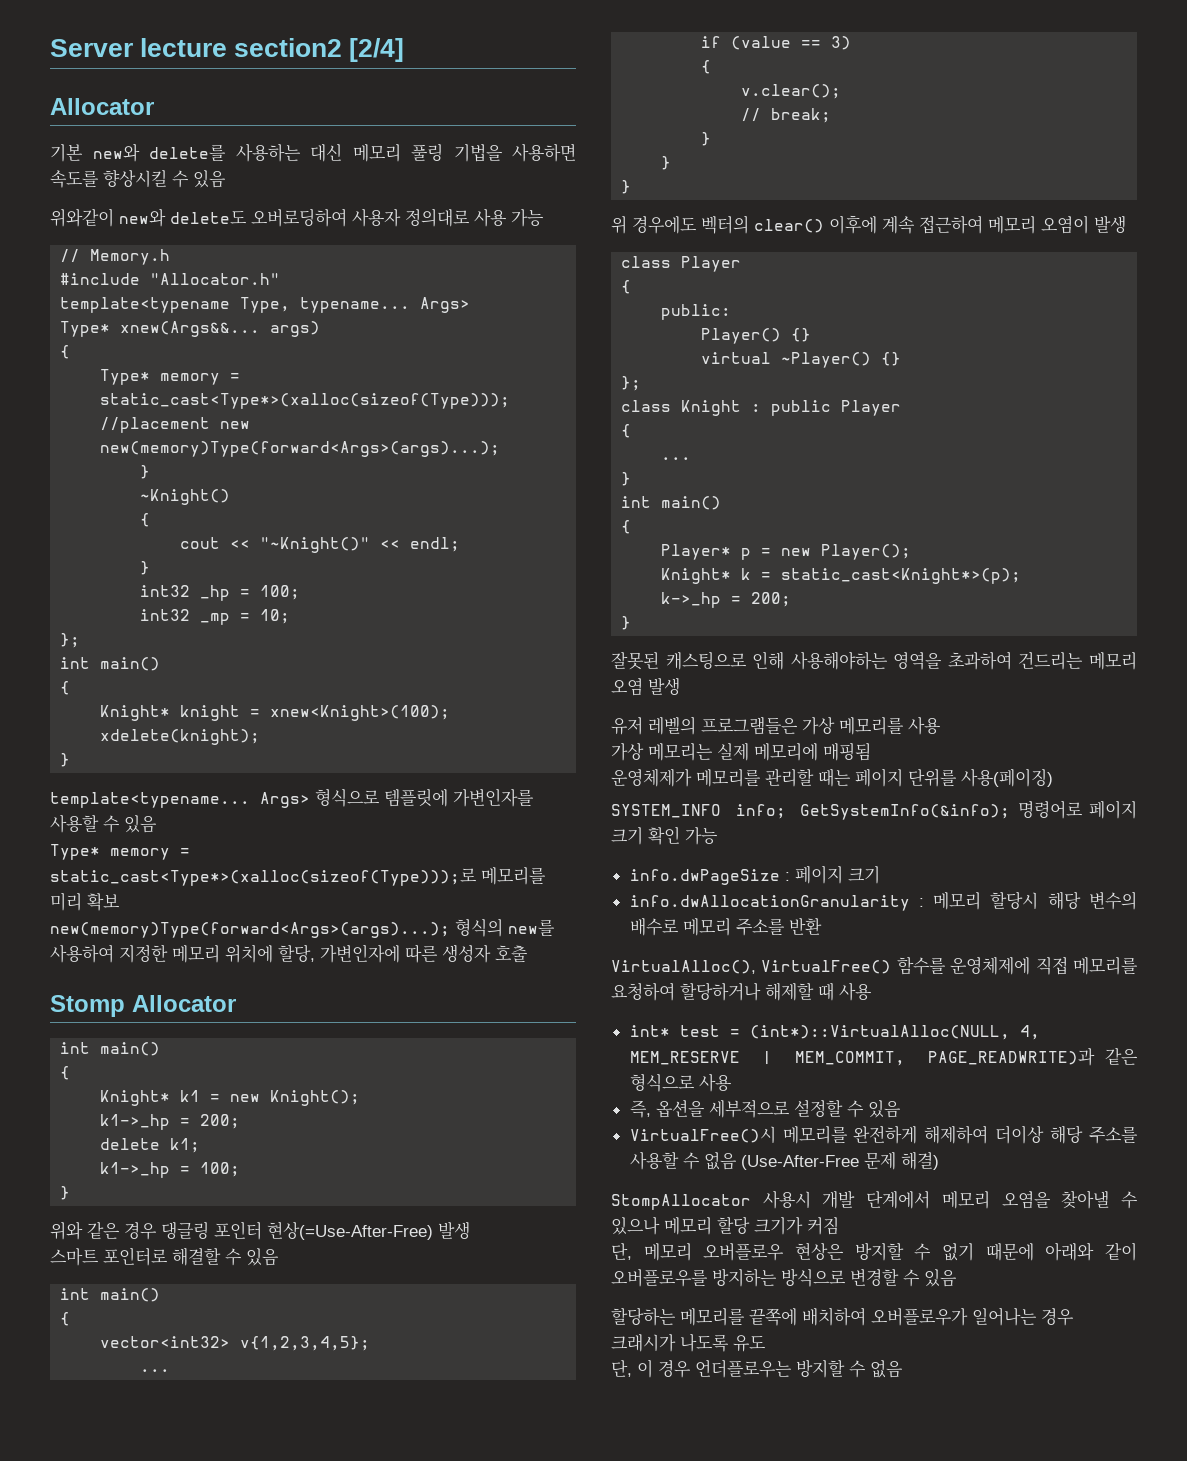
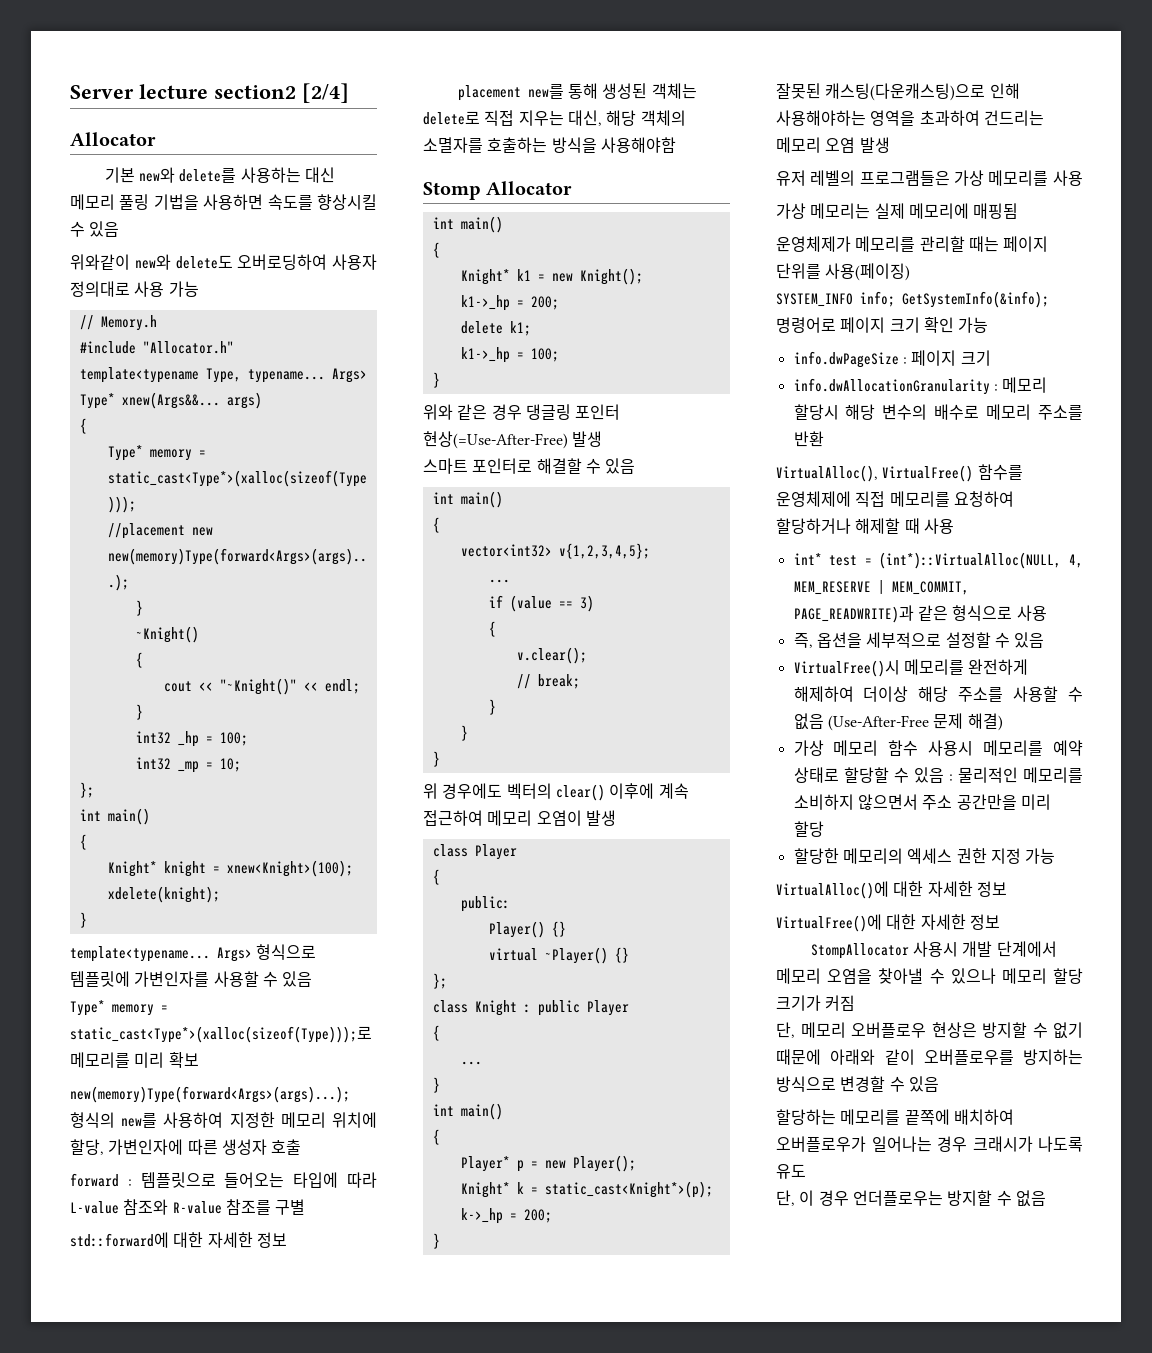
+ forward : 템플릿으로 들어오는 타입에 따라 L-value 참조와 R-value 참조를 구별
+ std::forward에 대한 자세한 정보
+ placement new를 통해 생성된 객체는 delete로 직접 지우는 대신, 해당 객체의 소멸자를 호출하는 방식을 사용해야함
- 잘못된 캐스팅으로 인해 사용해야하는 영역을 초과하여 건드리는 메모리 오염 발생
+ 잘못된 캐스팅(다운캐스팅)으로 인해 사용해야하는 영역을 초과하여 건드리는 메모리 오염 발생
+ 가상 메모리 함수 사용시 메모리를 예약 상태로 할당할 수 있음 : 물리적인 메모리를 소비하지 않으면서 주소 공간만을 미리 할당
+ 할당한 메모리의 엑세스 권한 지정 가능
+ VirtualAlloc()에 대한 자세한 정보
+ VirtualFree()에 대한 자세한 정보

